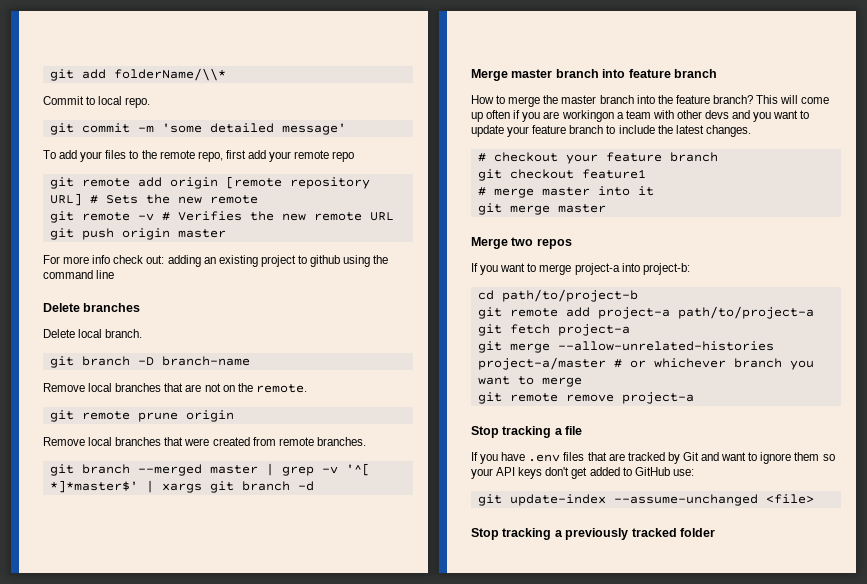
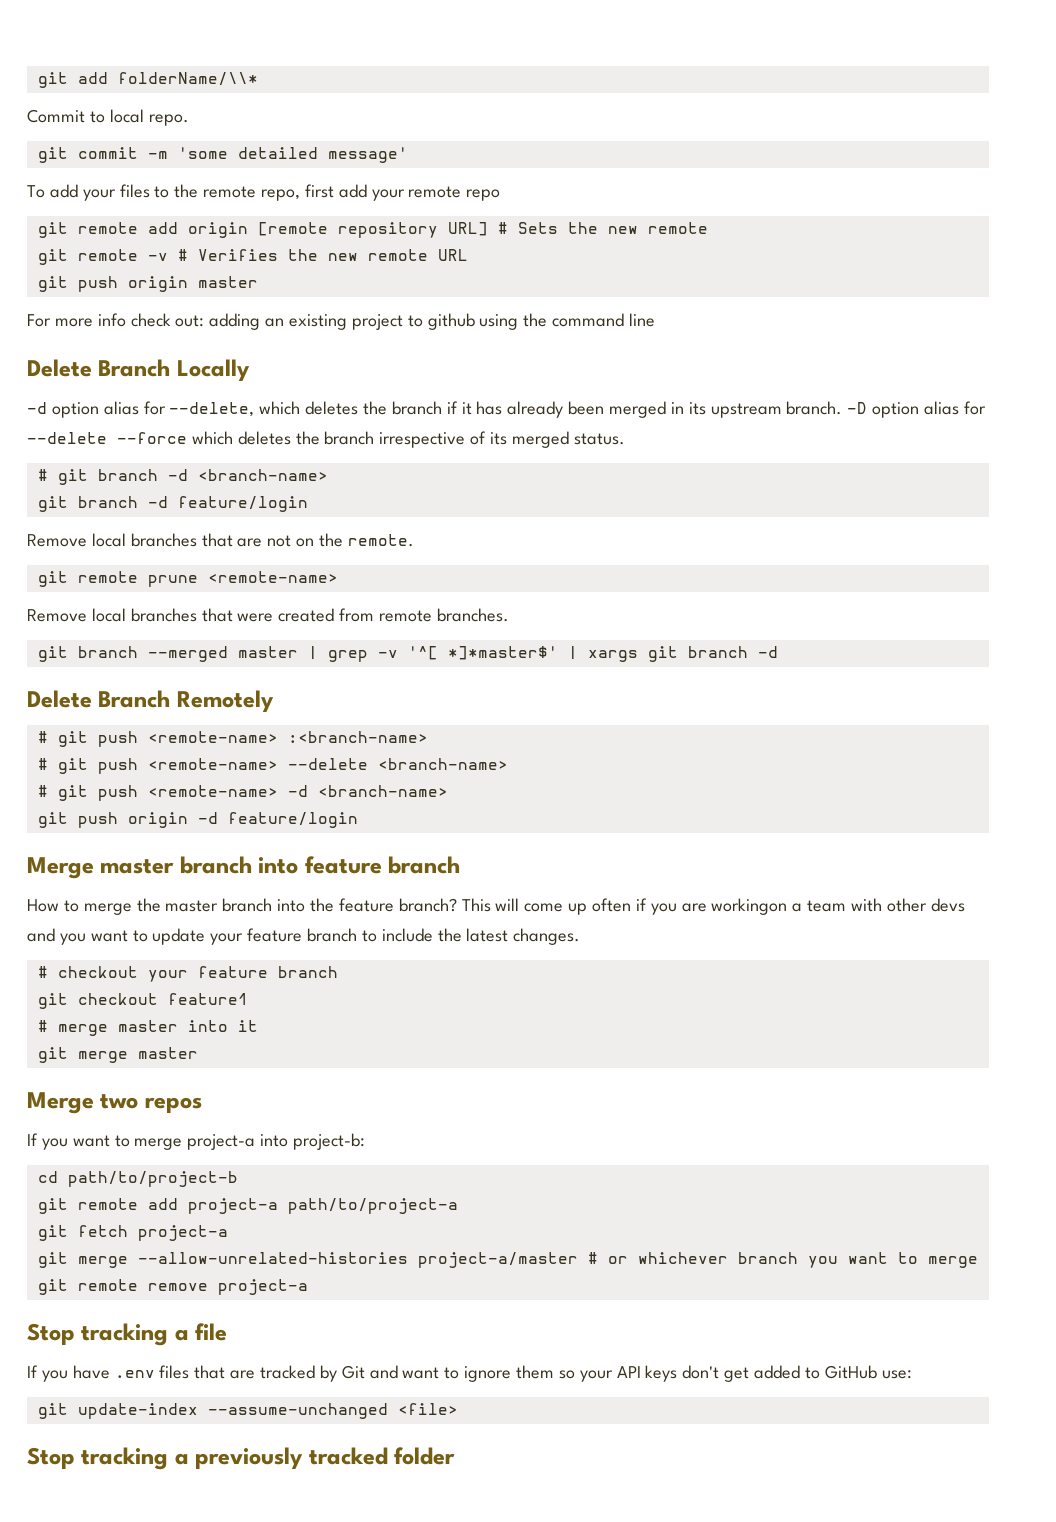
- Delete branches
- Delete local branch.
- git branch -D branch-name
+ Delete Branch Locally
+ -d option alias for --delete, which deletes the branch if it has already been merged in its upstream branch. -D option alias for --delete --force which deletes the branch irrespective of its merged status.
+ # git branch -d <branch-name>
+ git branch -d feature/login
- git remote prune origin
+ git remote prune <remote-name>
+ Delete Branch Remotely
+ # git push <remote-name> :<branch-name>
+ # git push <remote-name> --delete <branch-name>
+ # git push <remote-name> -d <branch-name>
+ git push origin -d feature/login

